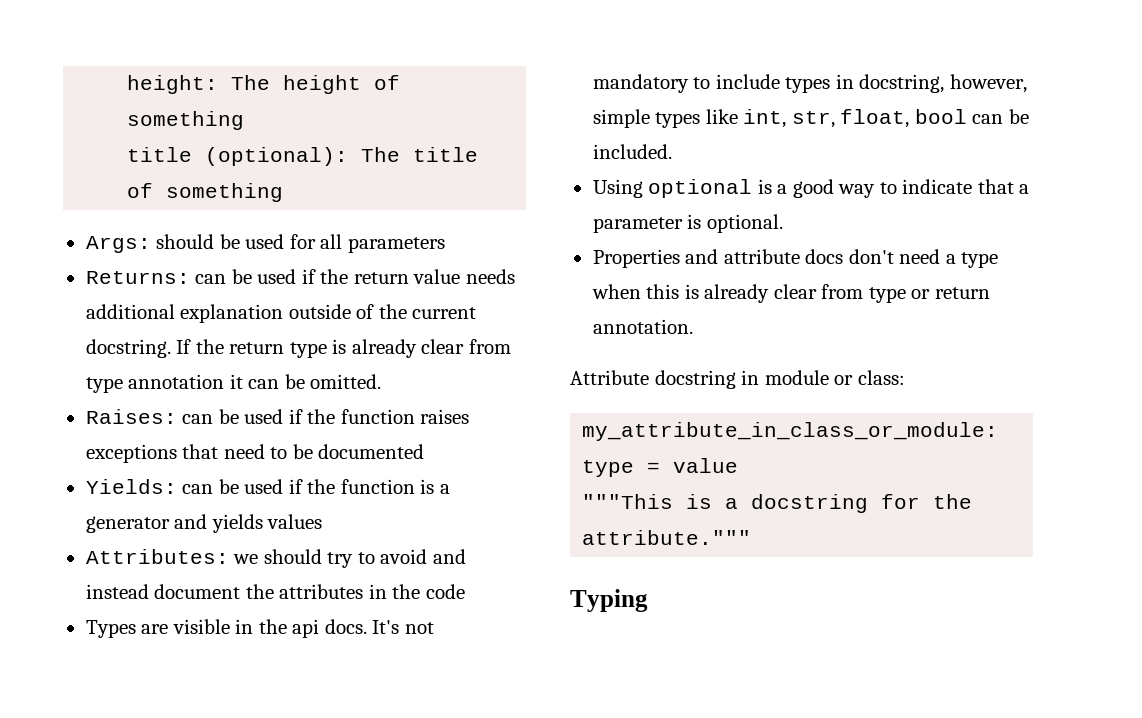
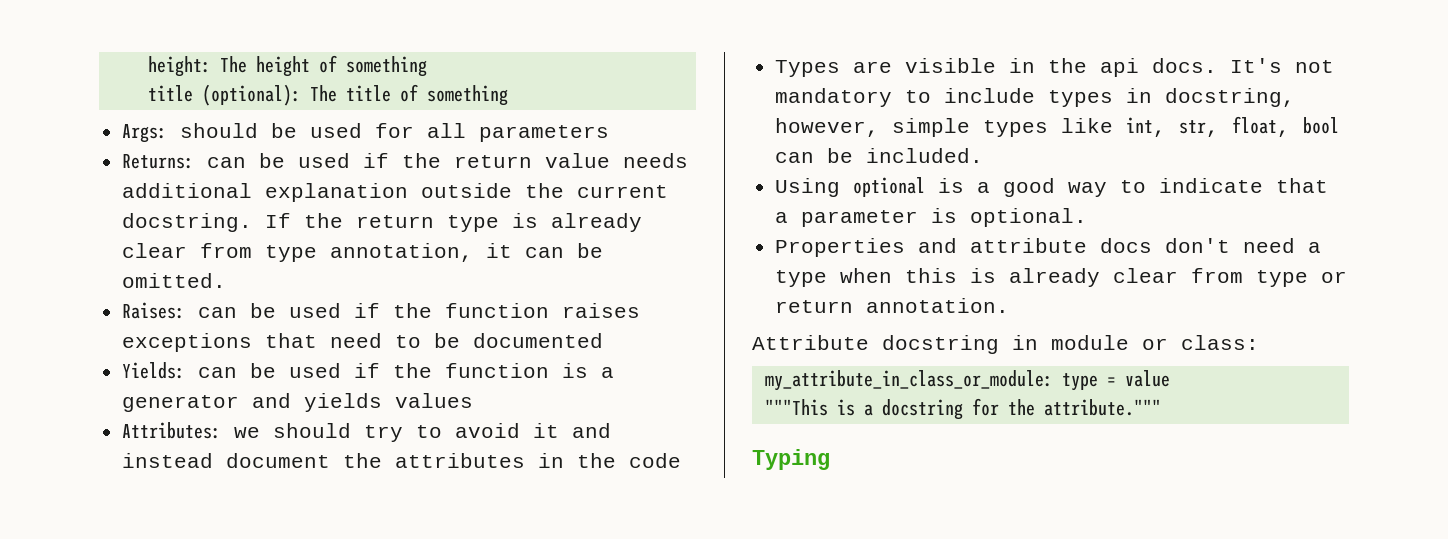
- Returns: can be used if the return value needs additional explanation outside of the current docstring.
+ Returns: can be used if the return value needs additional explanation outside the current docstring.
- If the return type is already clear from type annotation it can be omitted.
+ If the return type is already clear from type annotation, it can be omitted.
- Attributes: we should try to avoid and instead document the attributes in the code
+ Attributes: we should try to avoid it and instead document the attributes in the code

